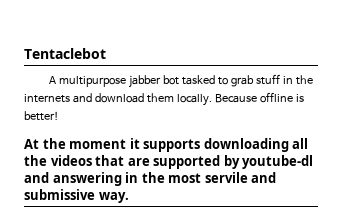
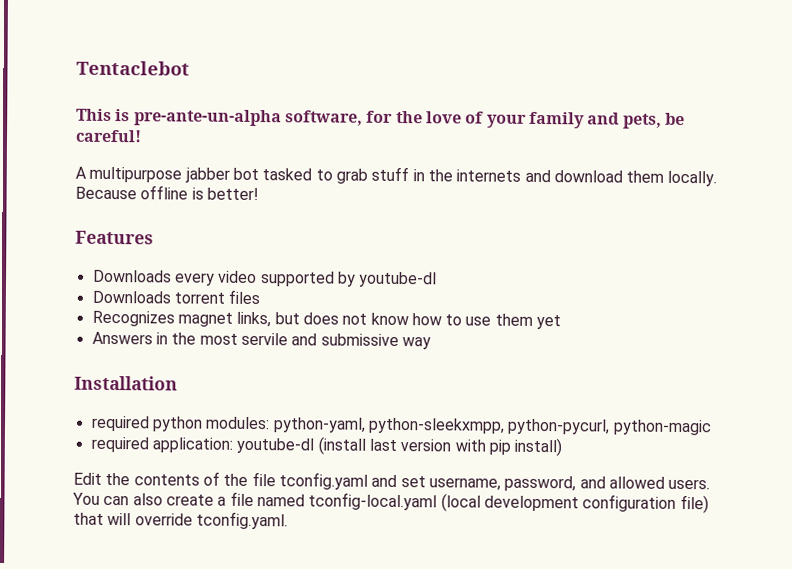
+ This is pre-ante-un-alpha software, for the love of your family and pets, be careful!
- At the moment it supports downloading all the videos that are supported by youtube-dl and answering in the most servile and submissive way.
+ Features
+ Downloads every video supported by youtube-dl
+ Downloads torrent files
+ Recognizes magnet links, but does not know how to use them yet
+ Answers in the most servile and submissive way
+ Installation
+ required python modules: python-yaml, python-sleekxmpp, python-pycurl, python-magic
+ required application: youtube-dl (install last version with pip install)
+ Edit the contents of the file tconfig.yaml and set username, password, and allowed users. You can also create a file named tconfig-local.yaml (local development configuration file) that will override tconfig.yaml.

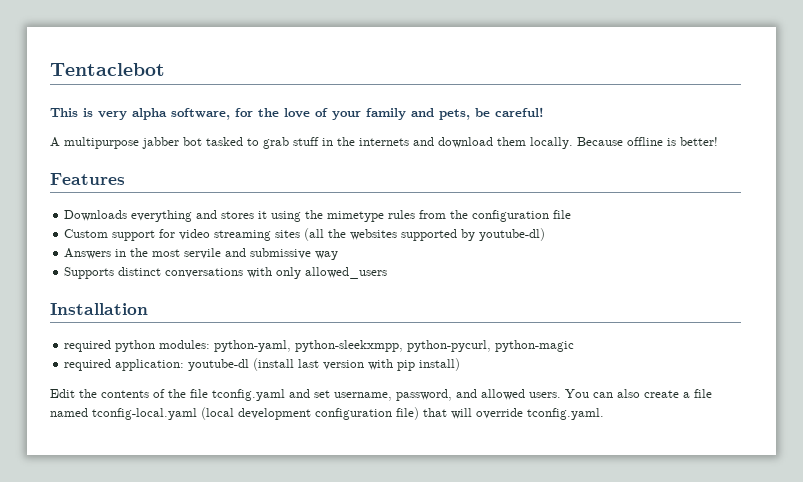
- This is pre-ante-un-alpha software, for the love of your family and pets, be careful!
+ This is very alpha software, for the love of your family and pets, be careful!
- Downloads every video supported by youtube-dl
- Downloads torrent files
- Recognizes magnet links, but does not know how to use them yet
+ Downloads everything and stores it using the mimetype rules from the configuration file
+ Custom support for video streaming sites (all the websites supported by youtube-dl)
+ Supports distinct conversations with only allowed_users

